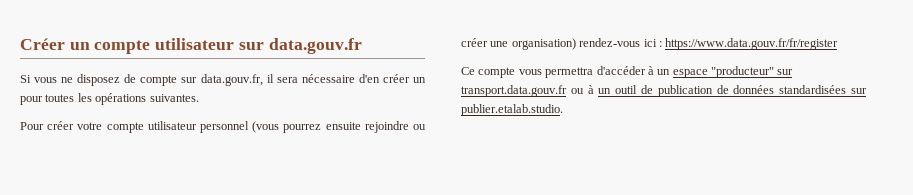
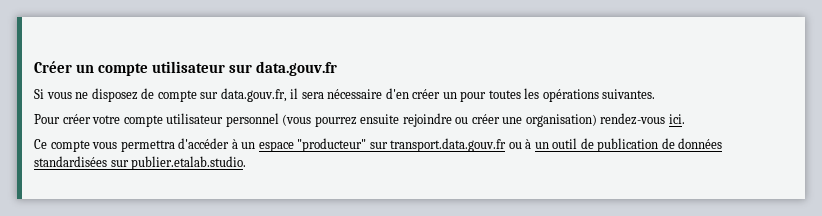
- Pour créer votre compte utilisateur personnel (vous pourrez ensuite rejoindre ou créer une organisation) rendez-vous ici : https://www.data.gouv.fr/fr/register
+ Pour créer votre compte utilisateur personnel (vous pourrez ensuite rejoindre ou créer une organisation) rendez-vous ici.

